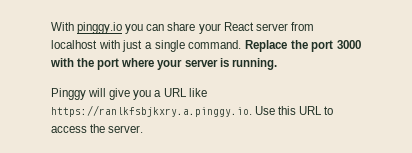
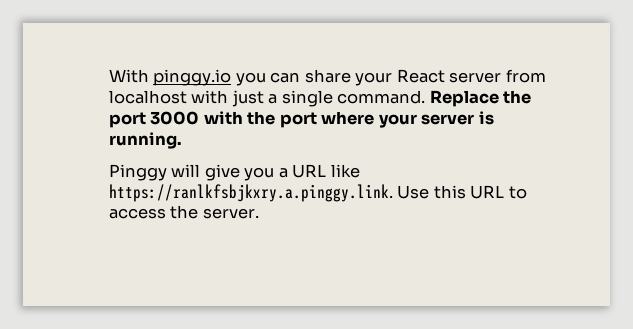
- Pinggy will give you a URL like https://ranlkfsbjkxry.a.pinggy.io. Use this URL to access the server.
+ Pinggy will give you a URL like https://ranlkfsbjkxry.a.pinggy.link. Use this URL to access the server.

